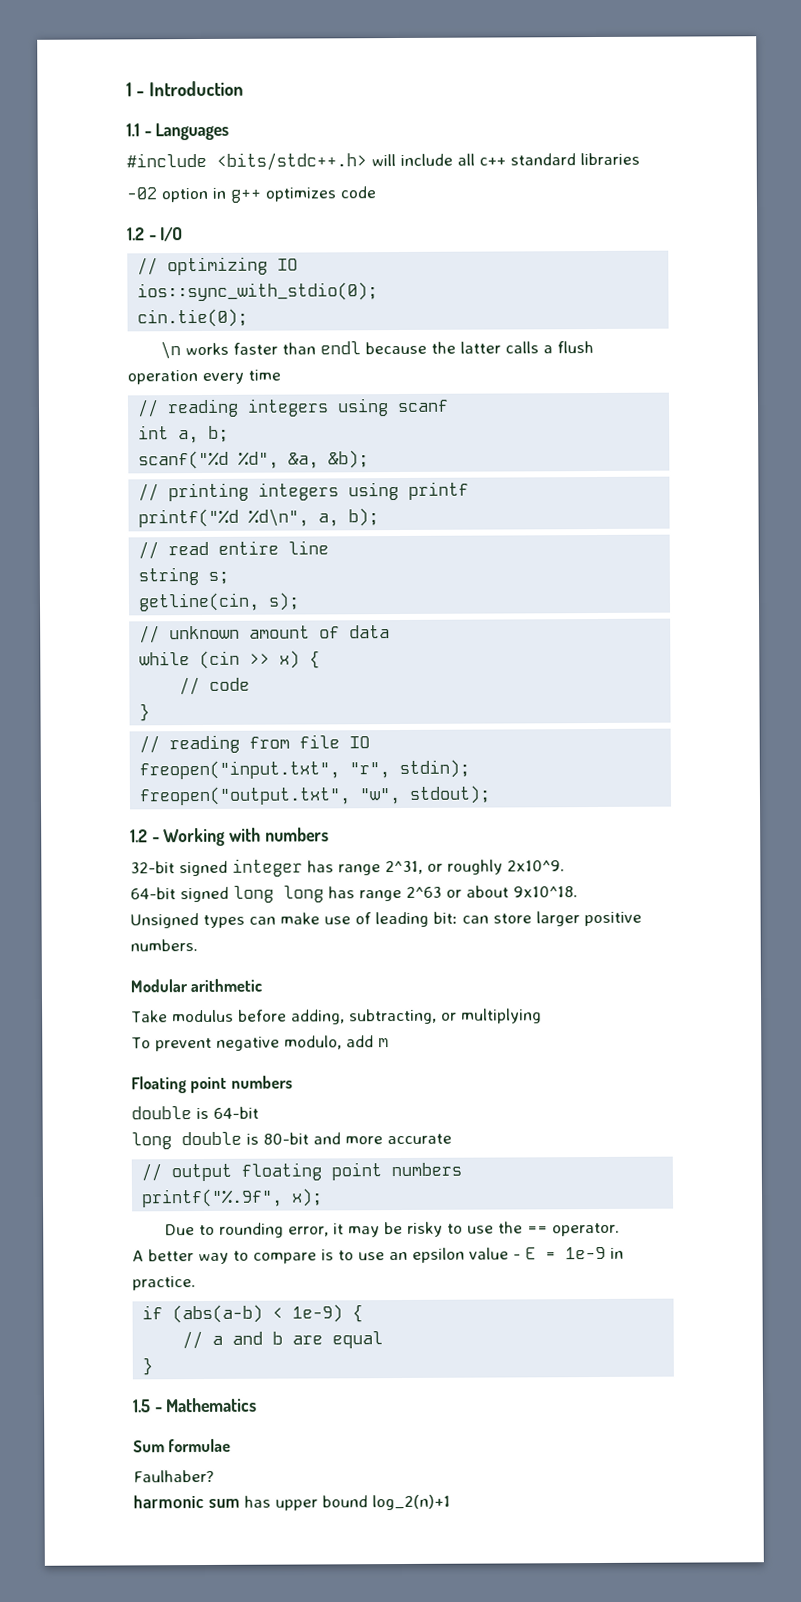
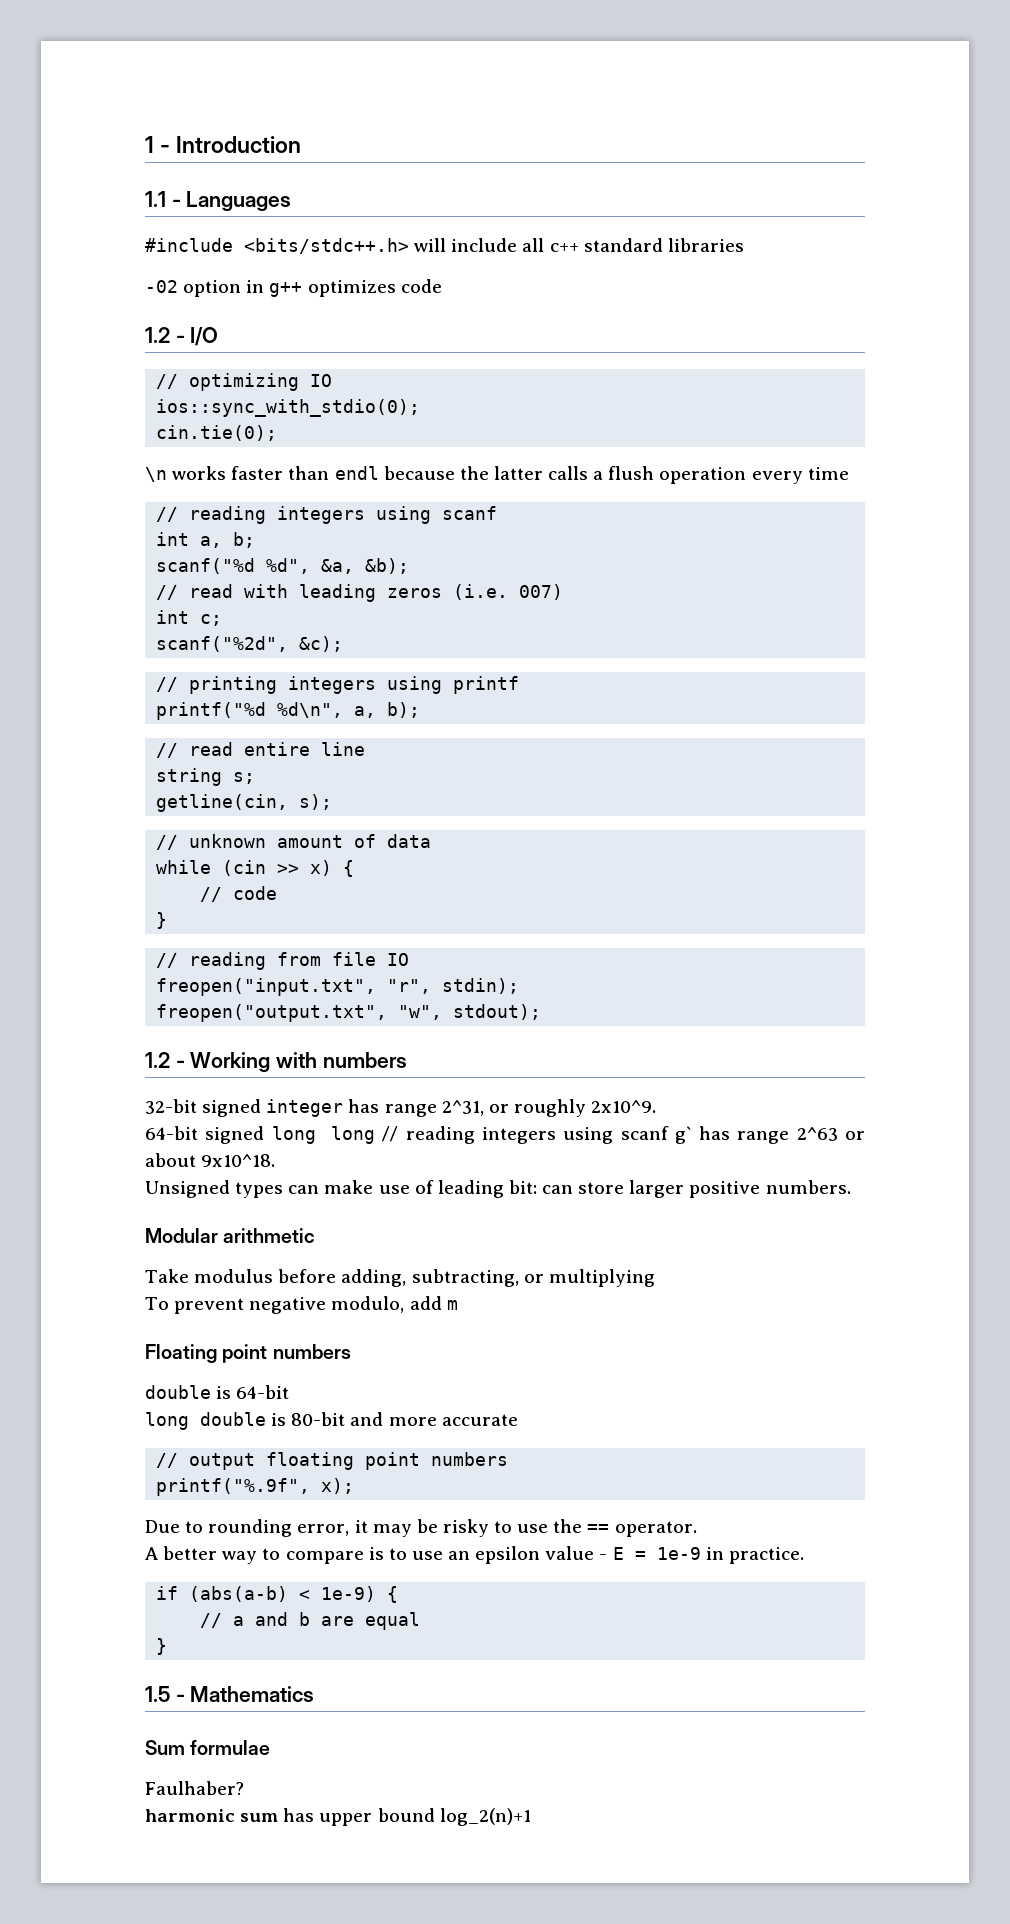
+ // read with leading zeros (i.e. 007)
+ int c;
+ scanf("%2d", &c);
- 64-bit signed long long has range 2^63 or about 9x10^18.
+ 64-bit signed long long // reading integers using scanf g` has range 2^63 or about 9x10^18.

